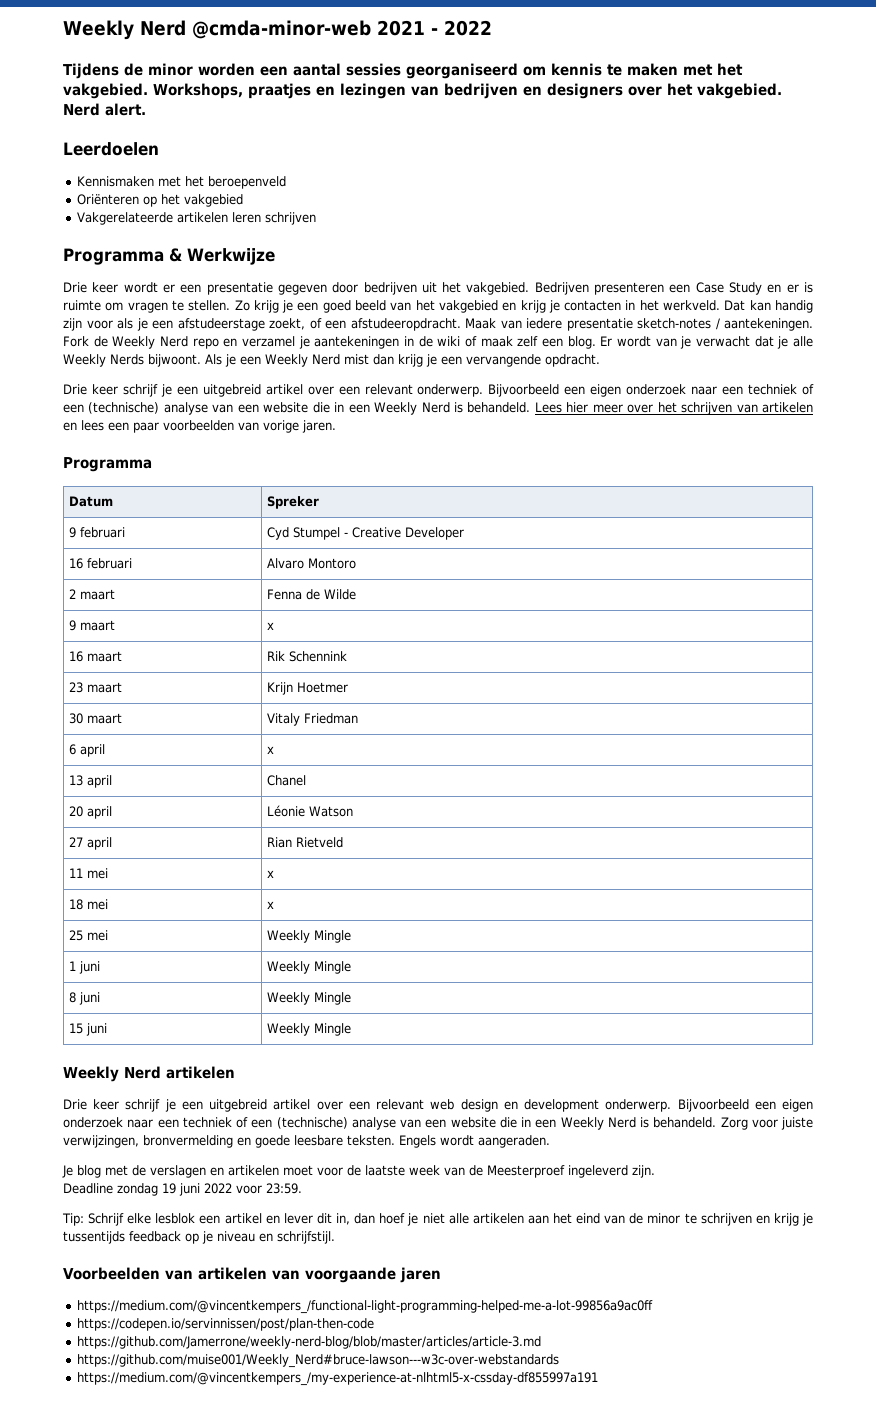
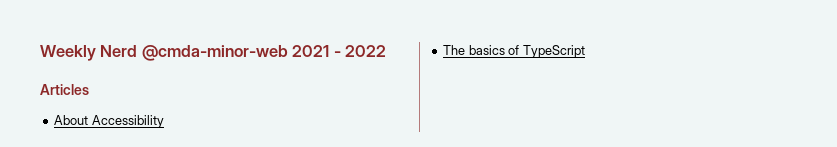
- Tijdens de minor worden een aantal sessies georganiseerd om kennis te maken met het vakgebied. Workshops, praatjes en lezingen van bedrijven en designers over het vakgebied. Nerd alert.
- Leerdoelen
- Kennismaken met het beroepenveld
- Oriënteren op het vakgebied
- Vakgerelateerde artikelen leren schrijven
- Programma & Werkwijze
- Drie keer wordt er een presentatie gegeven door bedrijven uit het vakgebied. Bedrijven presenteren een Case Study en er is ruimte om vragen te stellen. Zo krijg je een goed beeld van het vakgebied en krijg je contacten in het werkveld. Dat kan handig zijn voor als je een afstudeerstage zoekt, of een afstudeeropdracht. Maak van iedere presentatie sketch-notes / aantekeningen. Fork de Weekly Nerd repo en verzamel je aantekeningen in de wiki of maak zelf een blog. Er wordt van je verwacht dat je alle Weekly Nerds bijwoont. Als je een Weekly Nerd mist dan krijg je een vervangende opdracht.
- Drie keer schrijf je een uitgebreid artikel over een relevant onderwerp. Bijvoorbeeld een eigen onderzoek naar een techniek of een (technische) analyse van een website die in een Weekly Nerd is behandeld. Lees hier meer over het schrijven van artikelen en lees een paar voorbeelden van vorige jaren.
- Programma
- Datum | Spreker
- 9 februari | Cyd Stumpel - Creative Developer
- 16 februari | Alvaro Montoro
- 2 maart | Fenna de Wilde
- 9 maart | x
- 16 maart | Rik Schennink
- 23 maart | Krijn Hoetmer
- 30 maart | Vitaly Friedman
- 6 april | x
- 13 april | Chanel
- 20 april | Léonie Watson
- 27 april | Rian Rietveld
- 11 mei | x
- 18 mei | x
- 25 mei | Weekly Mingle
- 1 juni | Weekly Mingle
- 8 juni | Weekly Mingle
- 15 juni | Weekly Mingle
- Weekly Nerd artikelen
- Drie keer schrijf je een uitgebreid artikel over een relevant web design en development onderwerp. Bijvoorbeeld een eigen onderzoek naar een techniek of een (technische) analyse van een website die in een Weekly Nerd is behandeld. Zorg voor juiste verwijzingen, bronvermelding en goede leesbare teksten. Engels wordt aangeraden.
- Je blog met de verslagen en artikelen moet voor de laatste week van de Meesterproef ingeleverd zijn.
- Deadline zondag 19 juni 2022 voor 23:59.
- Tip: Schrijf elke lesblok een artikel en lever dit in, dan hoef je niet alle artikelen aan het eind van de minor te schrijven en krijg je tussentijds feedback op je niveau en schrijfstijl.
- Voorbeelden van artikelen van voorgaande jaren
- https://medium.com/@vincentkempers_/functional-light-programming-helped-me-a-lot-99856a9ac0ff
- https://codepen.io/servinnissen/post/plan-then-code
- https://github.com/Jamerrone/weekly-nerd-blog/blob/master/articles/article-3.md
- https://github.com/muise001/Weekly_Nerd#bruce-lawson---w3c-over-webstandards
- https://medium.com/@vincentkempers_/my-experience-at-nlhtml5-x-cssday-df855997a191
+ Articles
+ About Accessibility
+ The basics of TypeScript

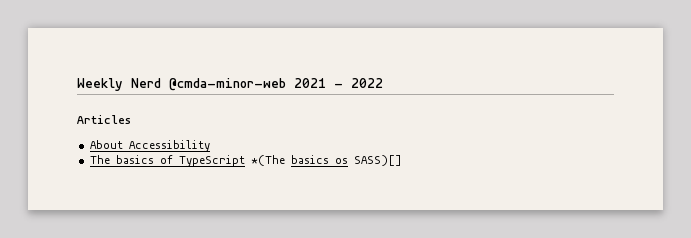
- The basics of TypeScript
+ The basics of TypeScript *(The basics os SASS)[]

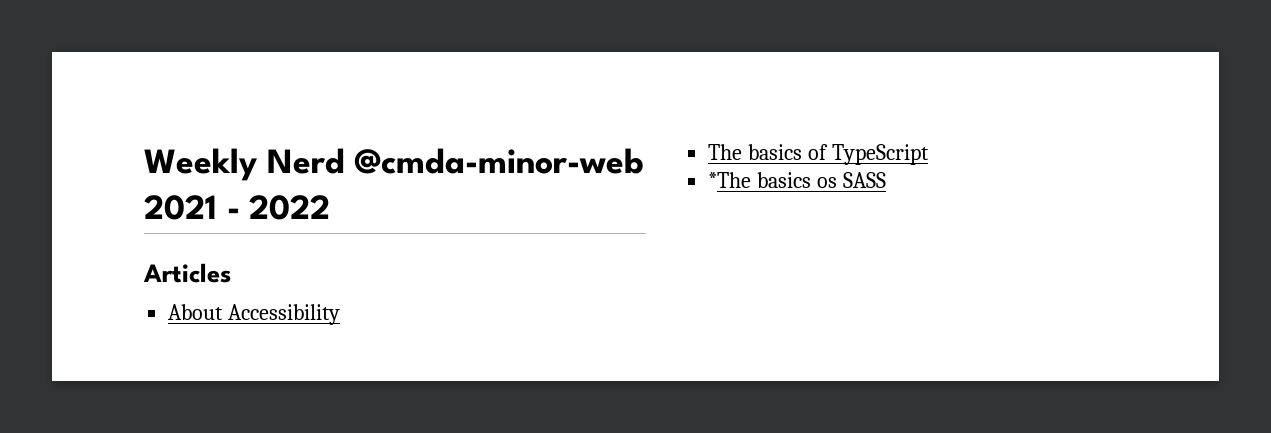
- The basics of TypeScript *(The basics os SASS)[]
+ The basics of TypeScript
+ *The basics os SASS

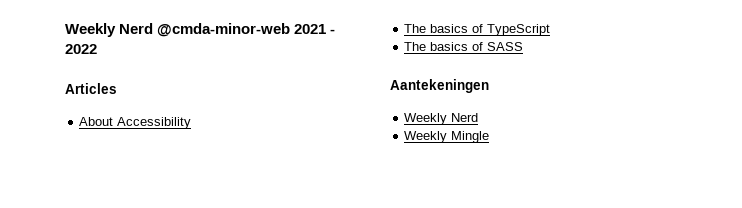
- *The basics os SASS
+ The basics of SASS
+ Aantekeningen
+ Weekly Nerd
+ Weekly Mingle

